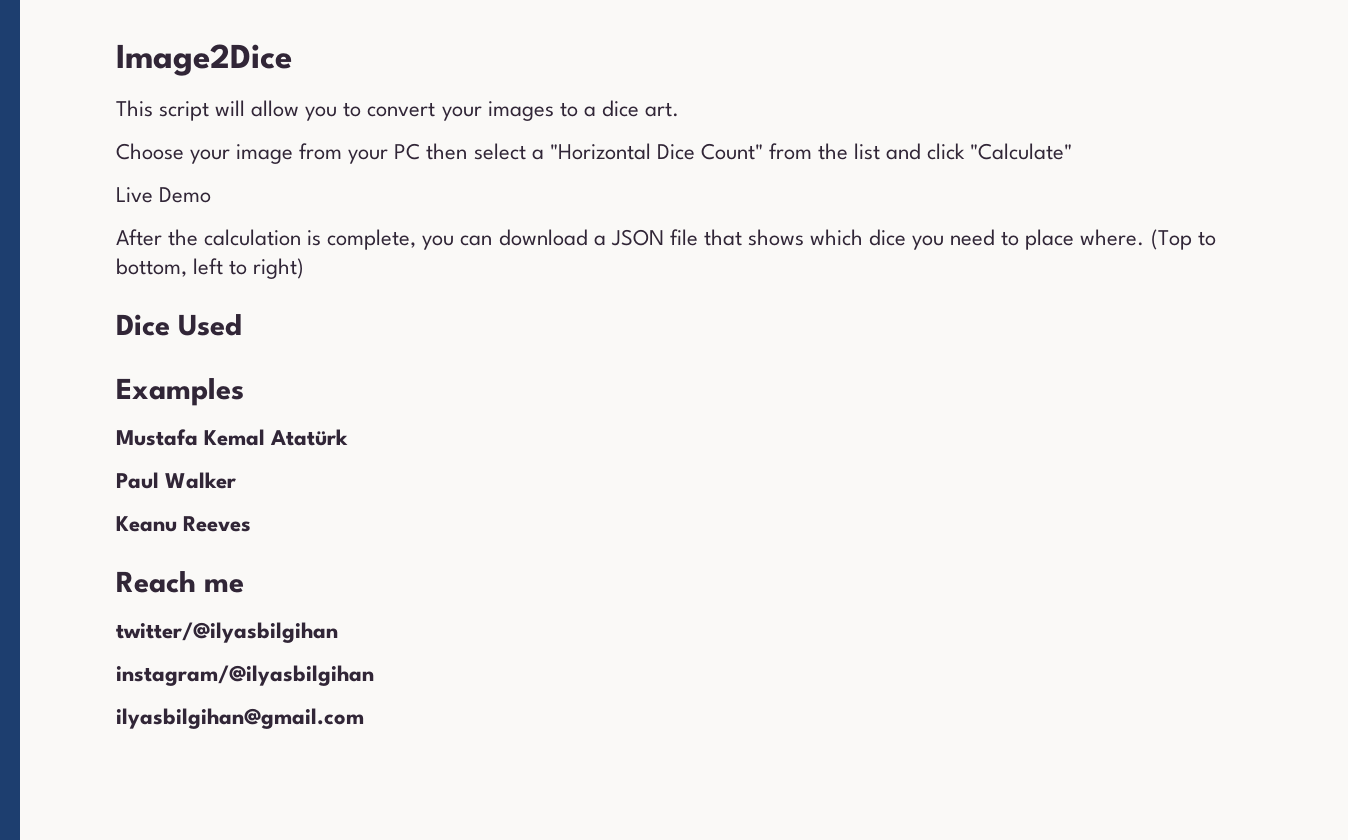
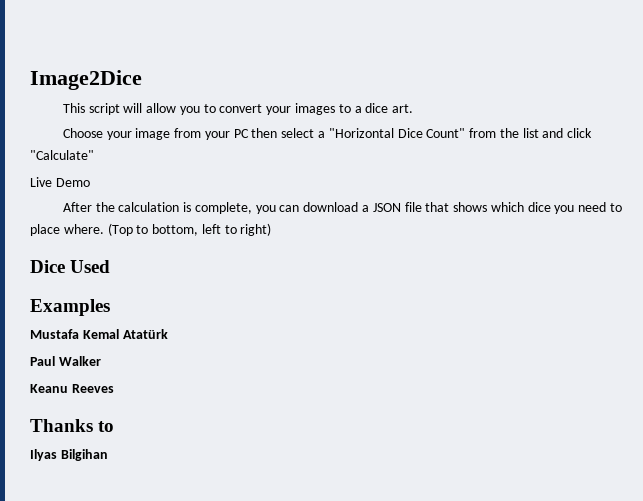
- Reach me
- twitter/@ilyasbilgihan
- instagram/@ilyasbilgihan
- ilyasbilgihan@gmail.com
+ Thanks to
+ Ilyas Bilgihan

